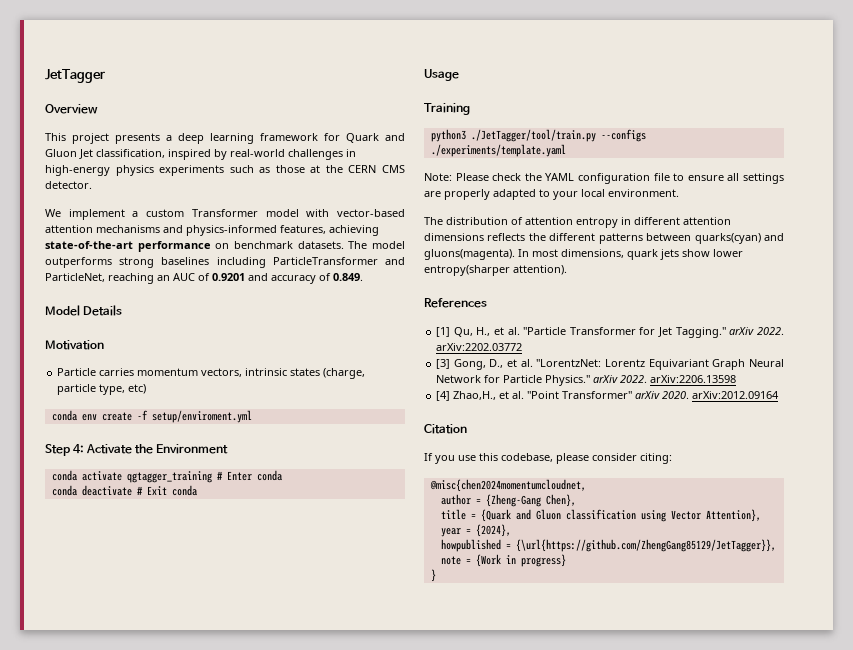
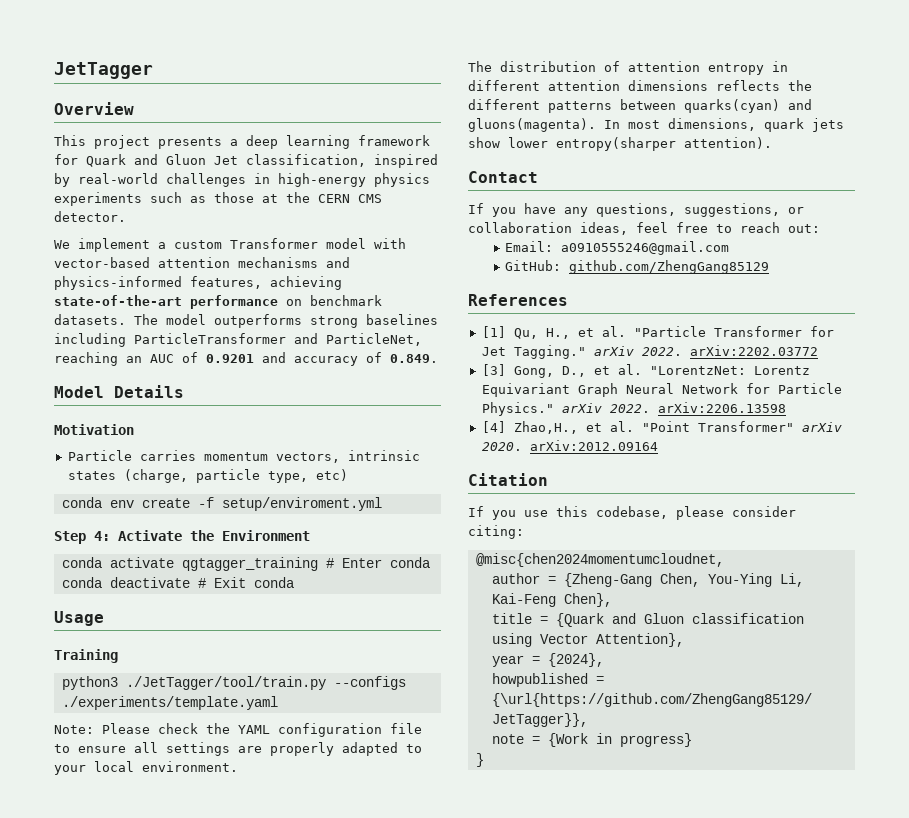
+ Contact
+ If you have any questions, suggestions, or collaboration ideas, feel free to reach out:
+ Email: a0910555246@gmail.com
+ GitHub: github.com/ZhengGang85129
- author = {Zheng-Gang Chen},
+ author = {Zheng-Gang Chen, You-Ying Li, Kai-Feng Chen},

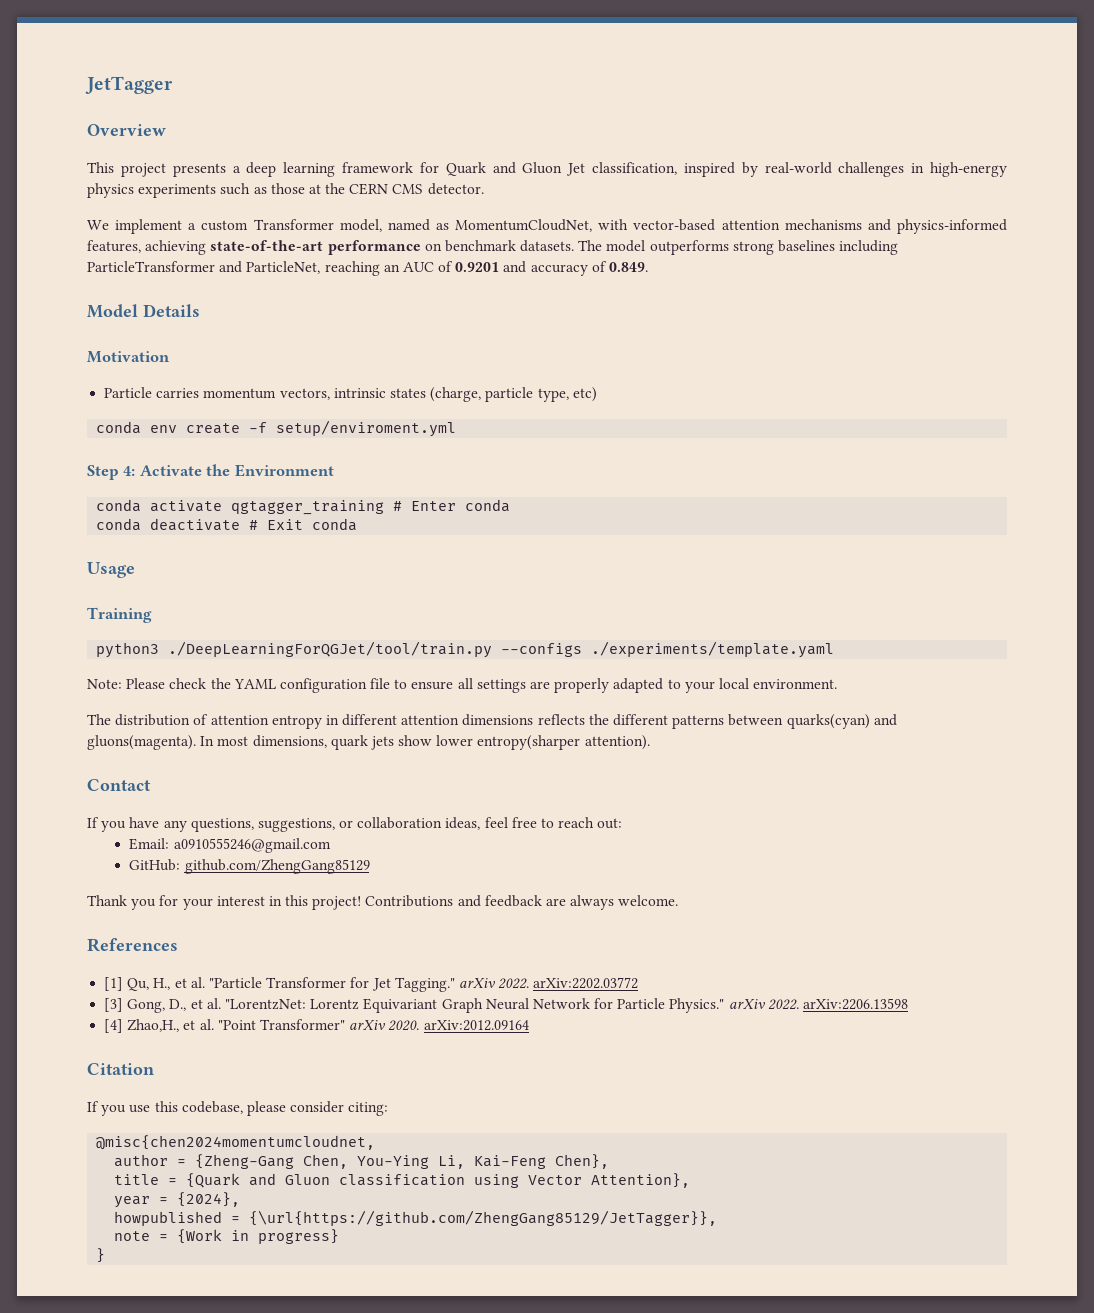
- We implement a custom Transformer model with vector-based attention mechanisms and physics-informed features, achieving state-of-the-art performance on benchmark datasets.
+ We implement a custom Transformer model, named as MomentumCloudNet, with vector-based attention mechanisms and physics-informed features, achieving state-of-the-art performance on benchmark datasets.
- python3 ./JetTagger/tool/train.py --configs ./experiments/template.yaml
+ python3 ./DeepLearningForQGJet/tool/train.py --configs ./experiments/template.yaml
+ Thank you for your interest in this project! Contributions and feedback are always welcome.

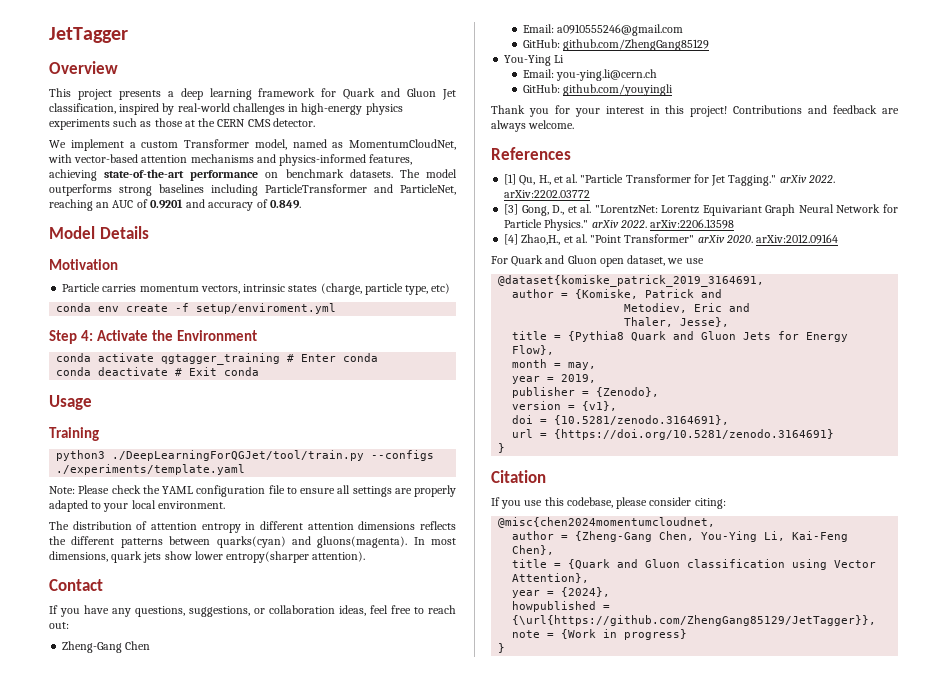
+ Zheng-Gang Chen
+ You-Ying Li
+ Email: you-ying.li@cern.ch
+ GitHub: github.com/youyingli
+ For Quark and Gluon open dataset, we use
+ @dataset{komiske_patrick_2019_3164691,
+ author = {Komiske, Patrick and
+ Metodiev, Eric and
+ Thaler, Jesse},
+ title = {Pythia8 Quark and Gluon Jets for Energy Flow},
+ month = may,
+ year = 2019,
+ publisher = {Zenodo},
+ version = {v1},
+ doi = {10.5281/zenodo.3164691},
+ url = {https://doi.org/10.5281/zenodo.3164691}
+ }

